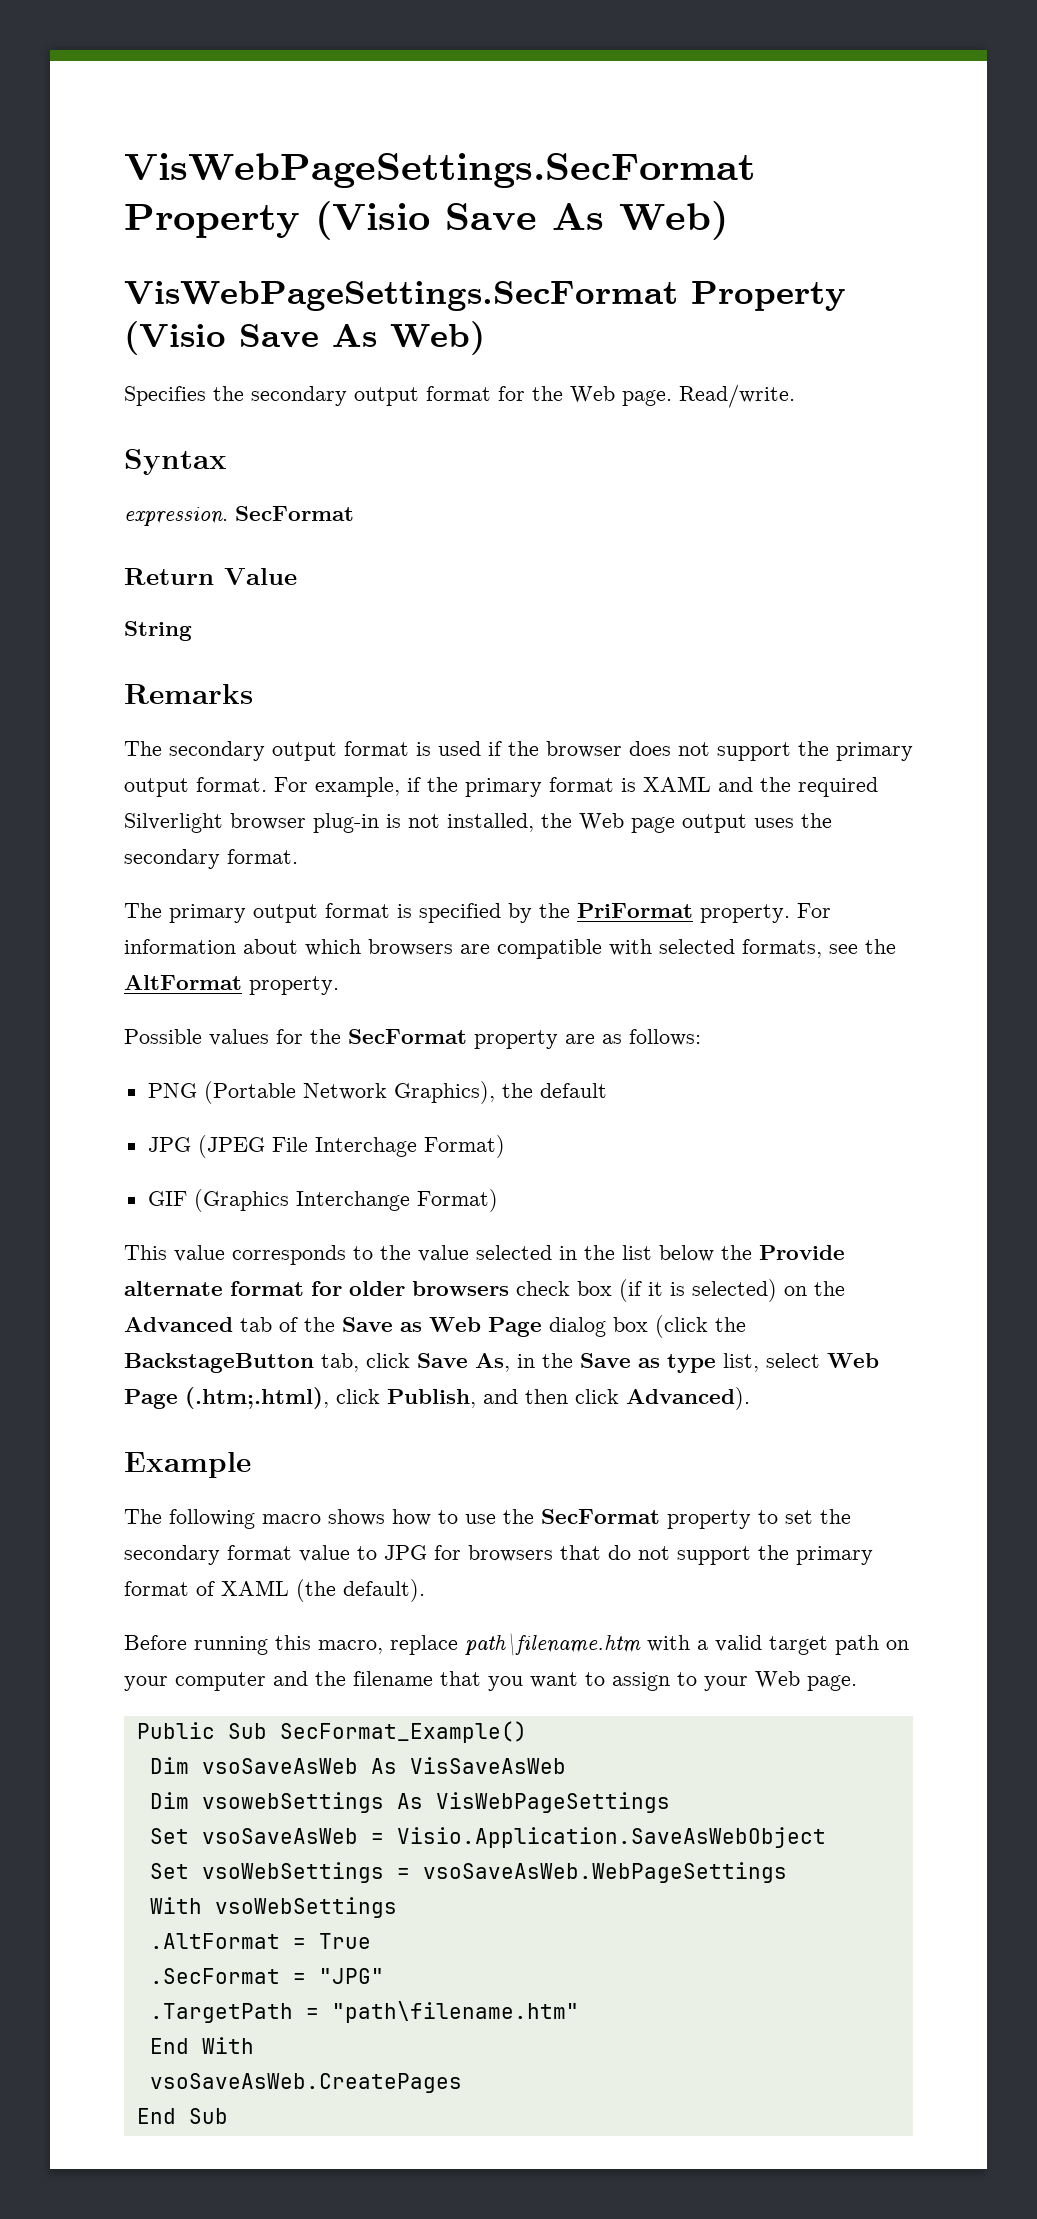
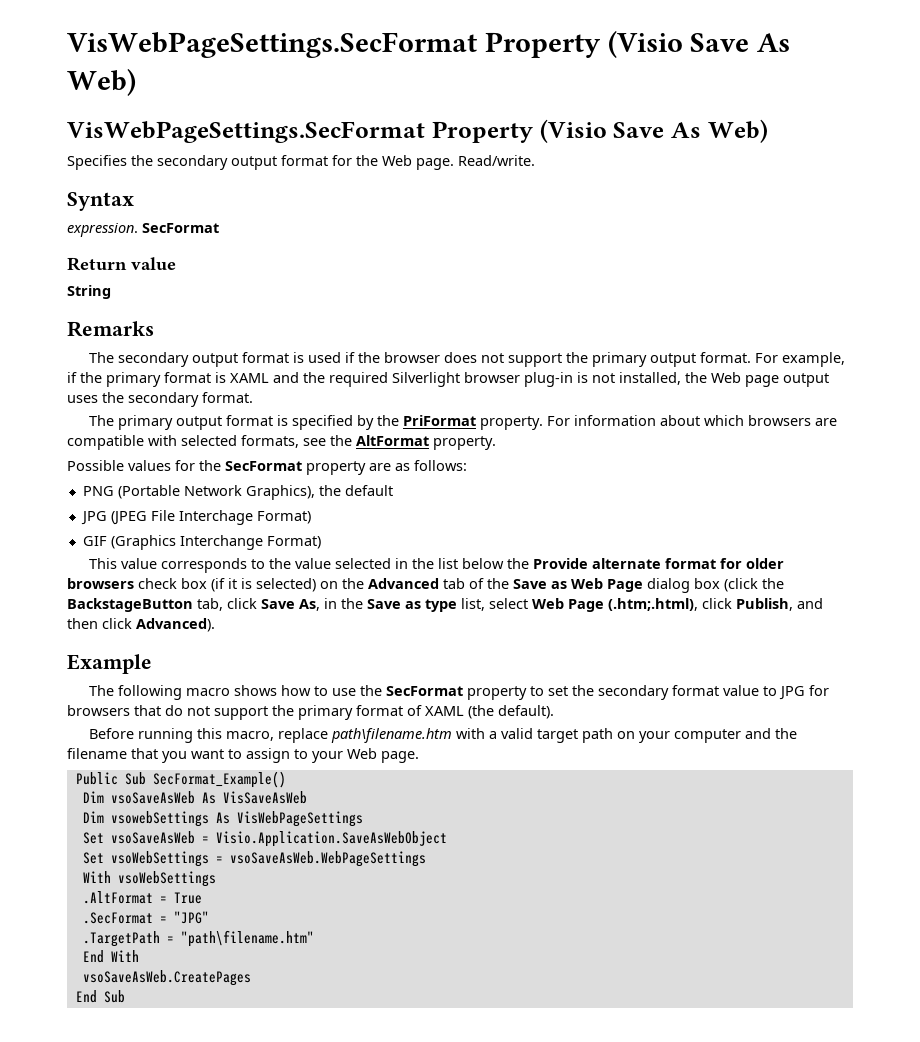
- Return Value
+ Return value

